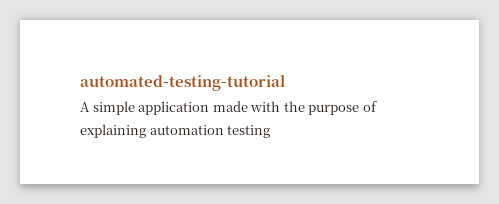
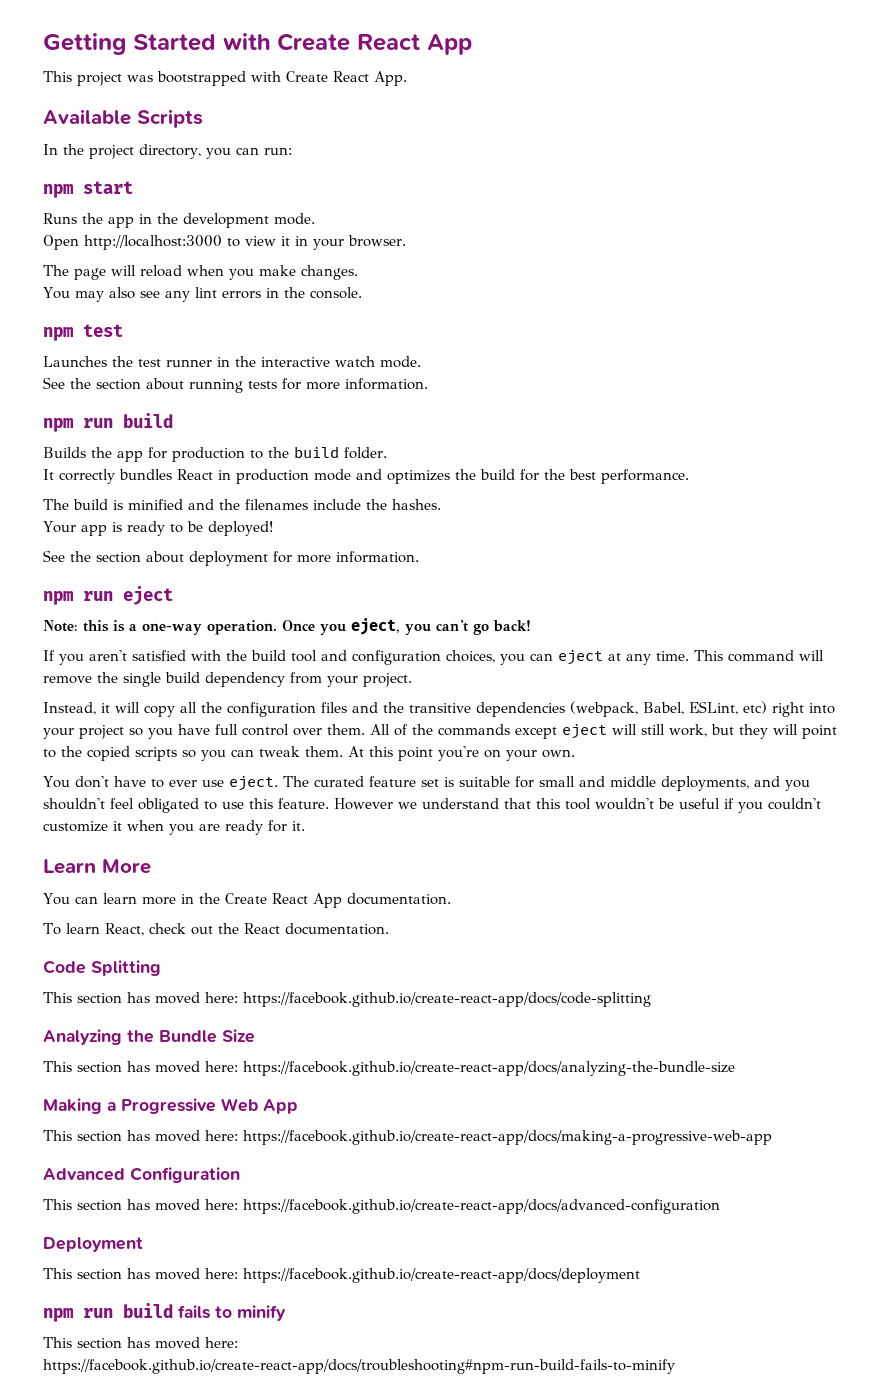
- automated-testing-tutorial
- A simple application made with the purpose of explaining automation testing
+ Getting Started with Create React App
+ This project was bootstrapped with Create React App.
+ Available Scripts
+ In the project directory, you can run:
+ npm start
+ Runs the app in the development mode.
+ Open http://localhost:3000 to view it in your browser.
+ The page will reload when you make changes.
+ You may also see any lint errors in the console.
+ npm test
+ Launches the test runner in the interactive watch mode.
+ See the section about running tests for more information.
+ npm run build
+ Builds the app for production to the build folder.
+ It correctly bundles React in production mode and optimizes the build for the best performance.
+ The build is minified and the filenames include the hashes.
+ Your app is ready to be deployed!
+ See the section about deployment for more information.
+ npm run eject
+ Note: this is a one-way operation. Once you eject, you can't go back!
+ If you aren't satisfied with the build tool and configuration choices, you can eject at any time. This command will remove the single build dependency from your project.
+ Instead, it will copy all the configuration files and the transitive dependencies (webpack, Babel, ESLint, etc) right into your project so you have full control over them. All of the commands except eject will still work, but they will point to the copied scripts so you can tweak them. At this point you're on your own.
+ You don't have to ever use eject. The curated feature set is suitable for small and middle deployments, and you shouldn't feel obligated to use this feature. However we understand that this tool wouldn't be useful if you couldn't customize it when you are ready for it.
+ Learn More
+ You can learn more in the Create React App documentation.
+ To learn React, check out the React documentation.
+ Code Splitting
+ This section has moved here: https://facebook.github.io/create-react-app/docs/code-splitting
+ Analyzing the Bundle Size
+ This section has moved here: https://facebook.github.io/create-react-app/docs/analyzing-the-bundle-size
+ Making a Progressive Web App
+ This section has moved here: https://facebook.github.io/create-react-app/docs/making-a-progressive-web-app
+ Advanced Configuration
+ This section has moved here: https://facebook.github.io/create-react-app/docs/advanced-configuration
+ Deployment
+ This section has moved here: https://facebook.github.io/create-react-app/docs/deployment
+ npm run build fails to minify
+ This section has moved here: https://facebook.github.io/create-react-app/docs/troubleshooting#npm-run-build-fails-to-minify

